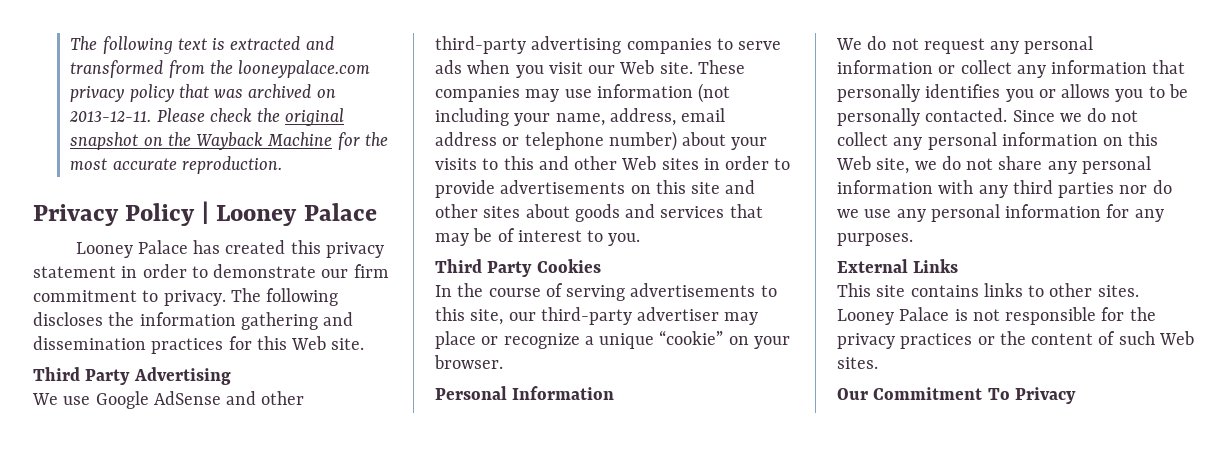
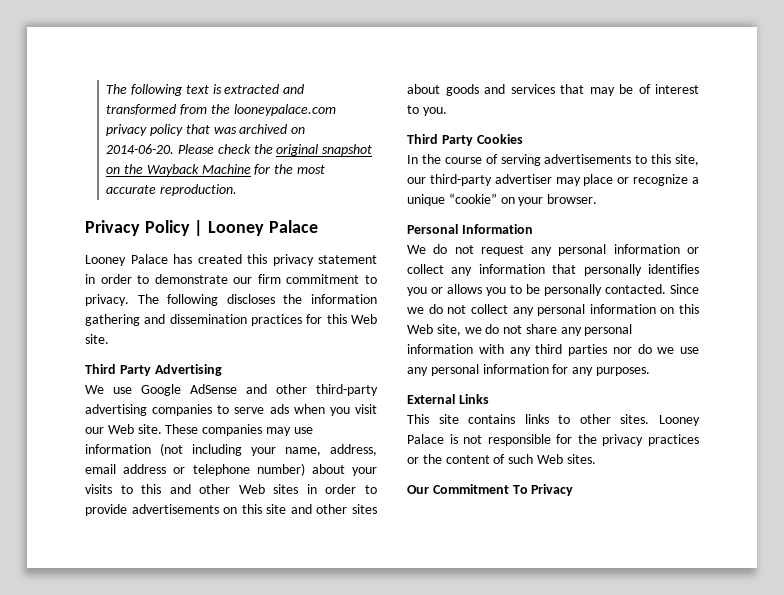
- The following text is extracted and transformed from the looneypalace.com privacy policy that was archived on 2013-12-11.
+ The following text is extracted and transformed from the looneypalace.com privacy policy that was archived on 2014-06-20.

